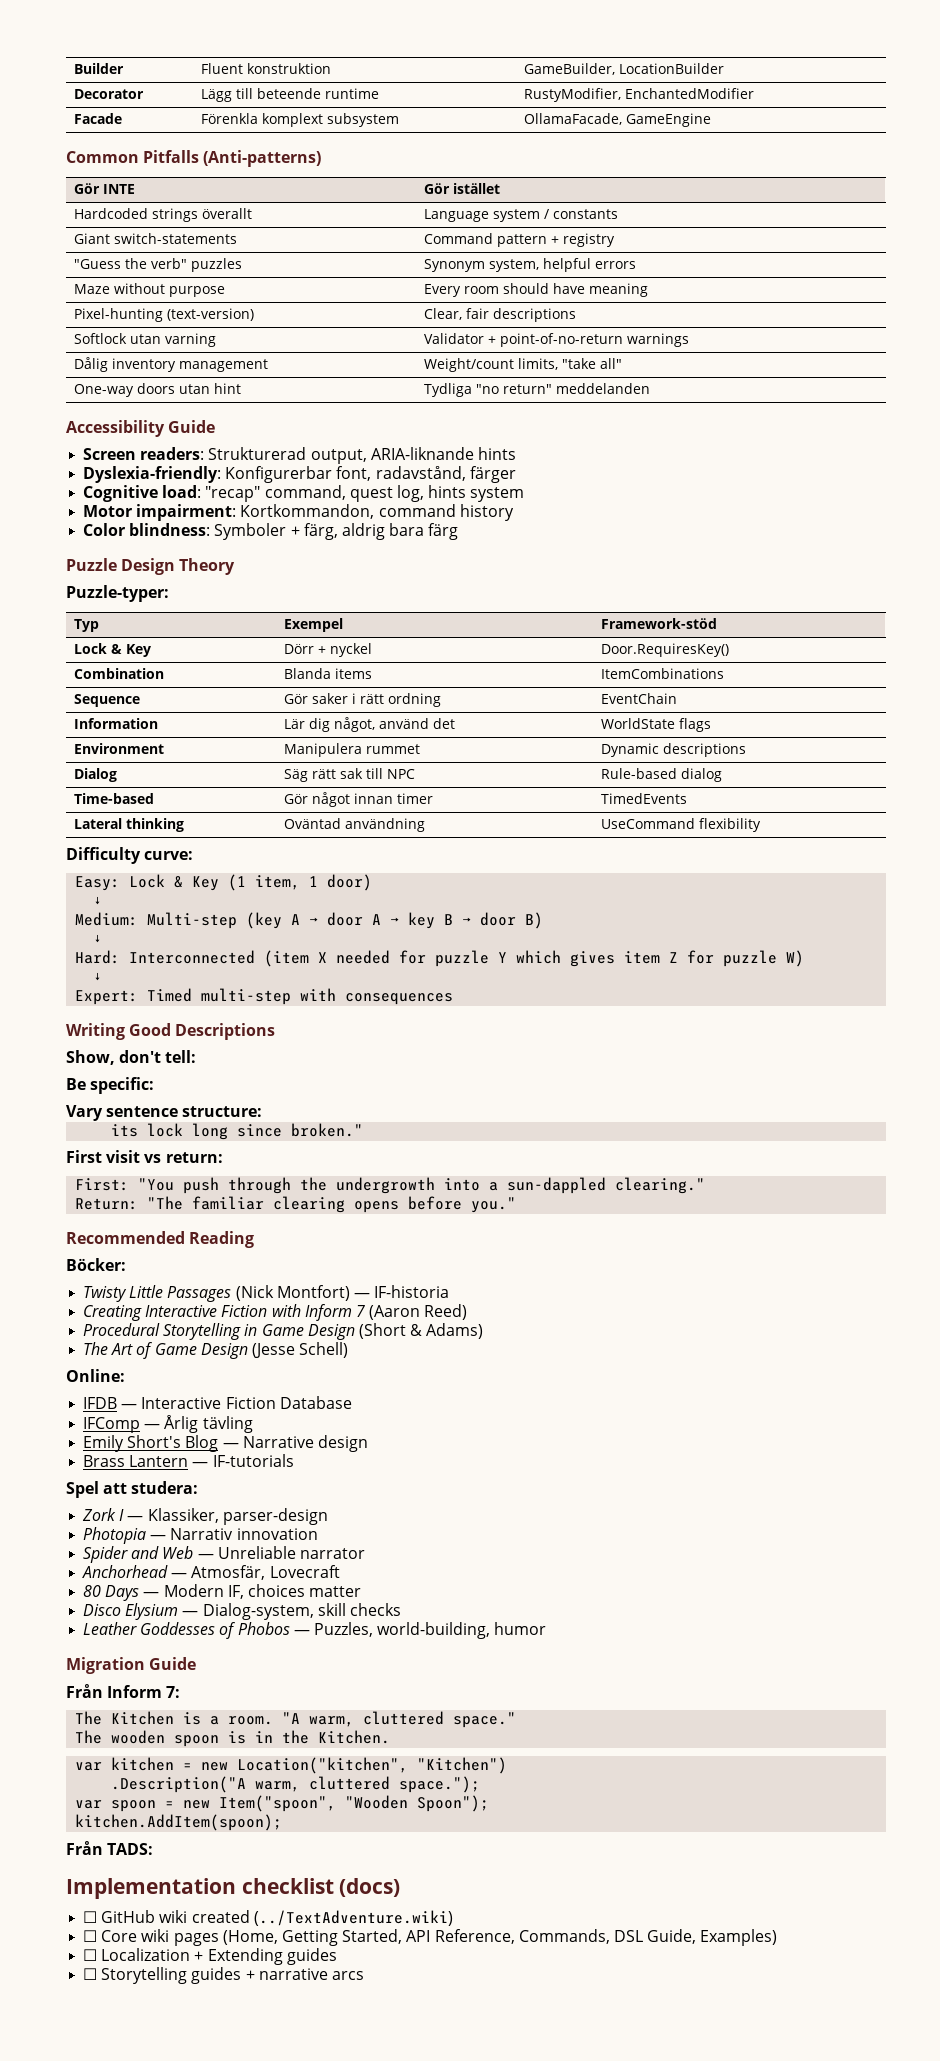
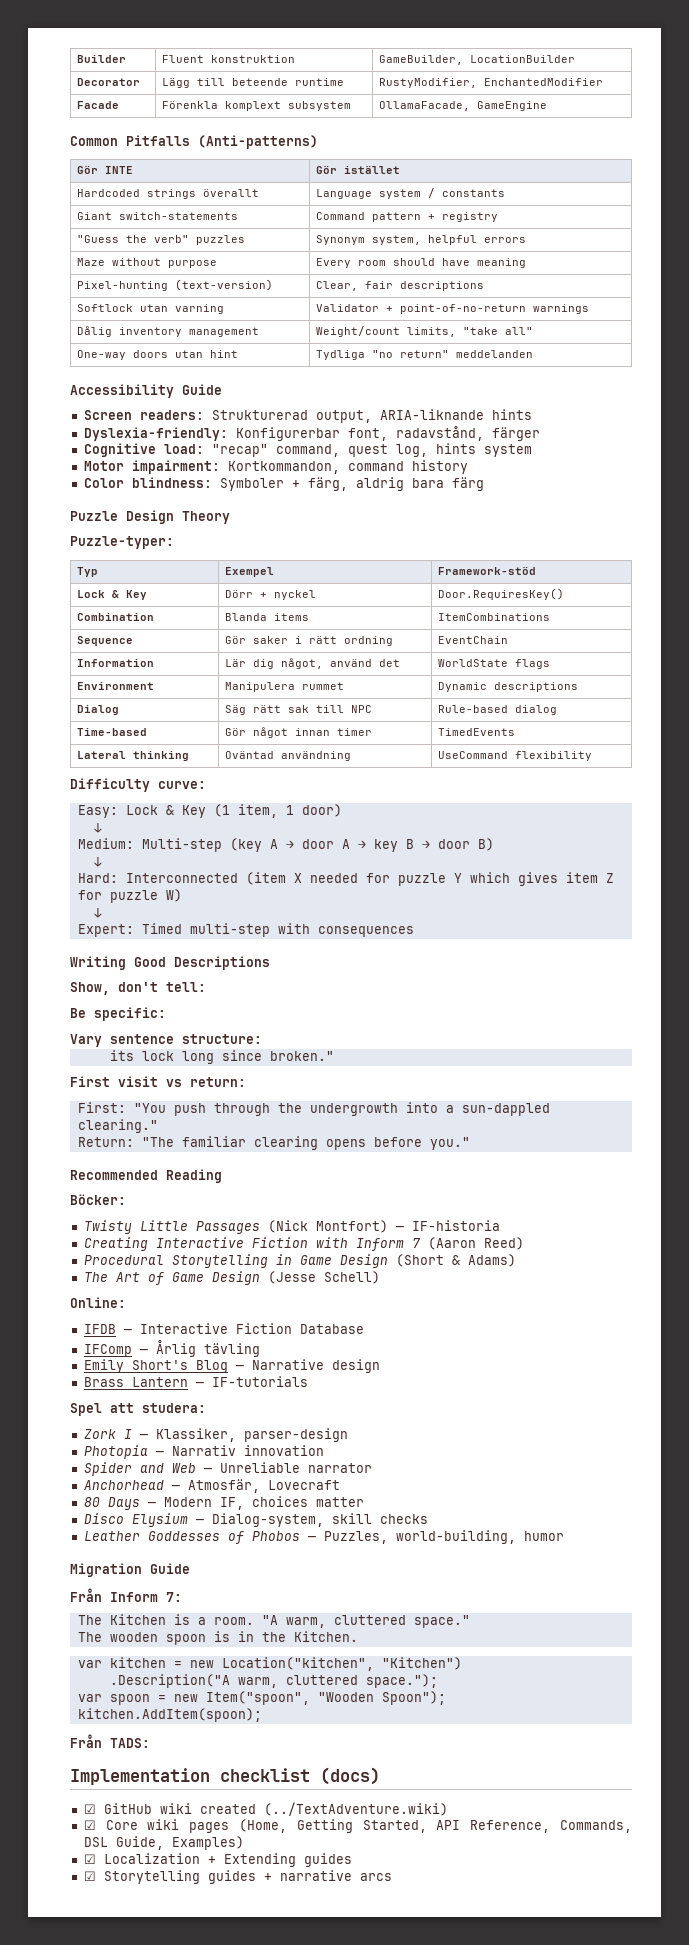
- ☐ GitHub wiki created (../TextAdventure.wiki)
+ ☑ GitHub wiki created (../TextAdventure.wiki)
- ☐ Core wiki pages (Home, Getting Started, API Reference, Commands, DSL Guide, Examples)
+ ☑ Core wiki pages (Home, Getting Started, API Reference, Commands, DSL Guide, Examples)
- ☐ Localization + Extending guides
+ ☑ Localization + Extending guides
- ☐ Storytelling guides + narrative arcs
+ ☑ Storytelling guides + narrative arcs

